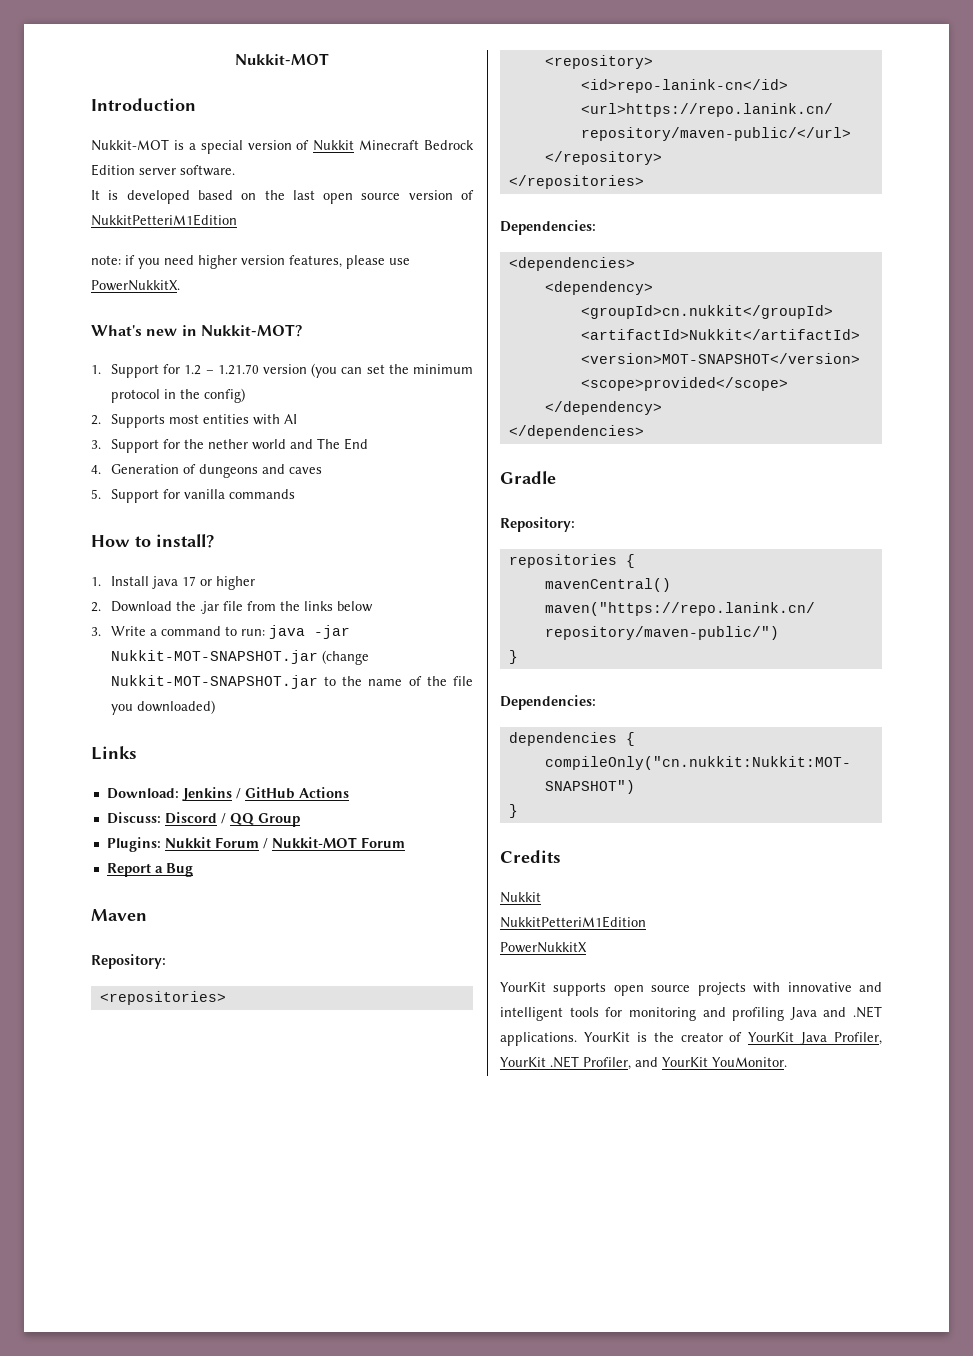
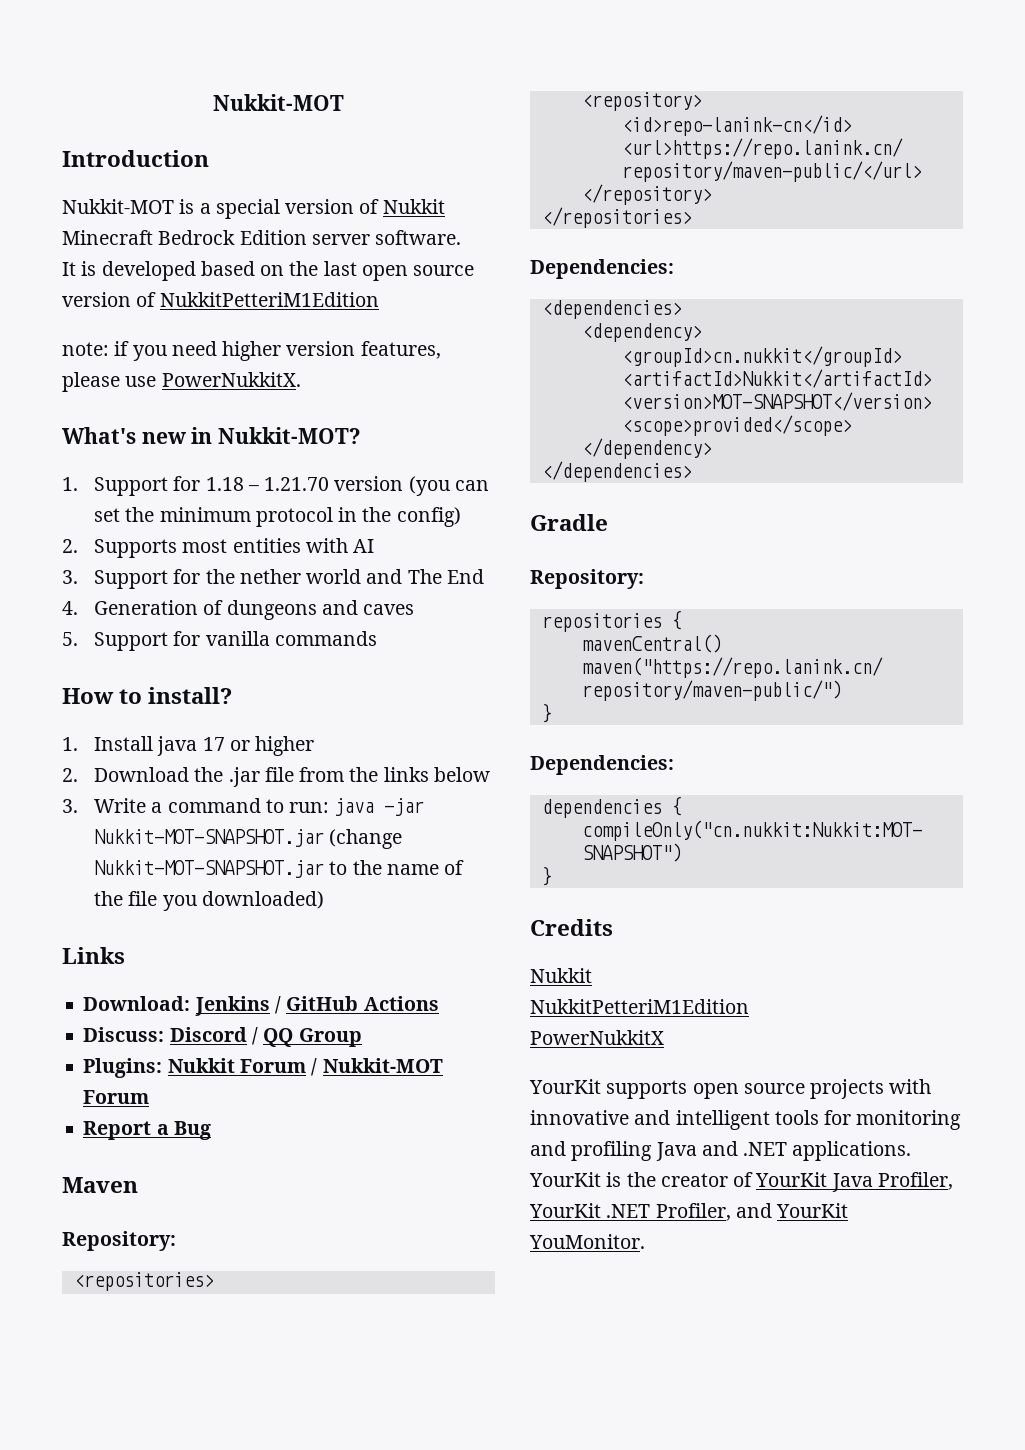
- 1. Support for 1.2 – 1.21.70 version (you can set the minimum protocol in the config)
+ 1. Support for 1.18 – 1.21.70 version (you can set the minimum protocol in the config)

